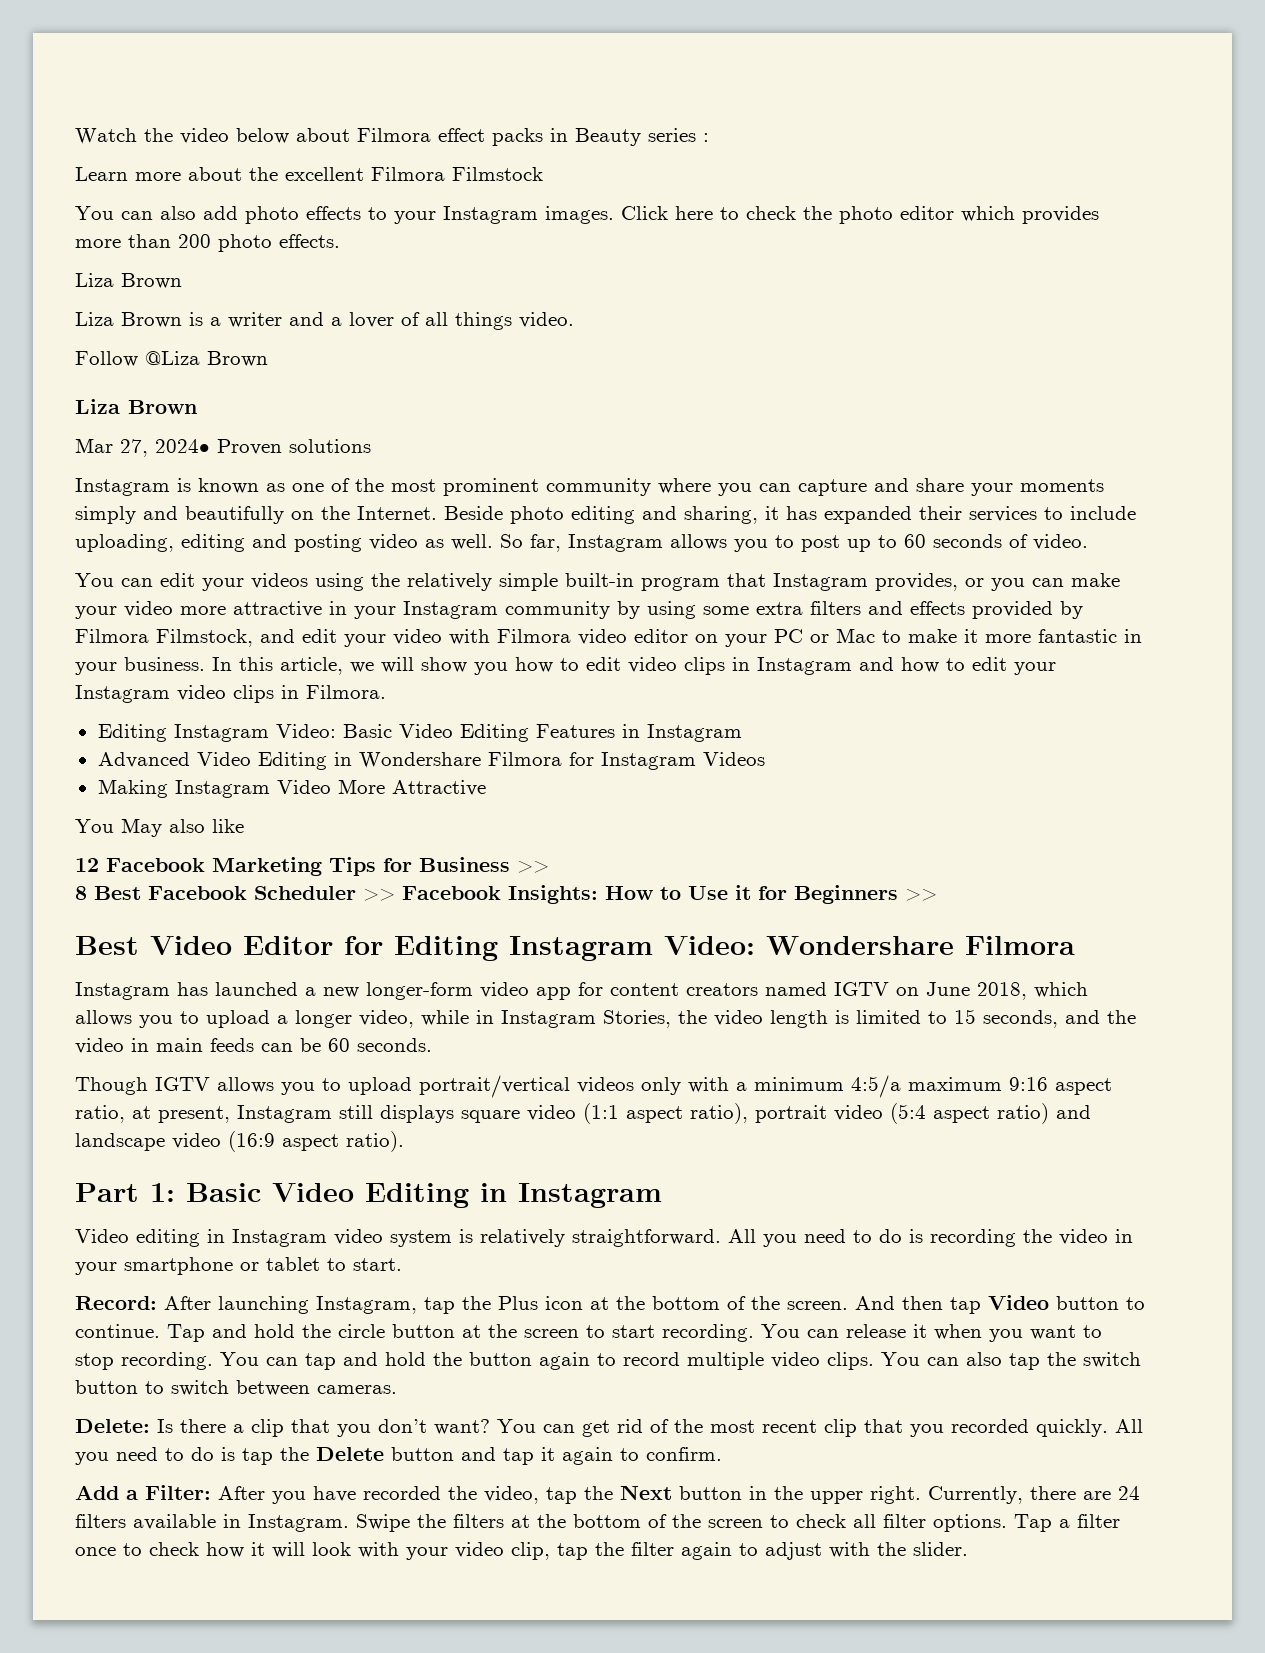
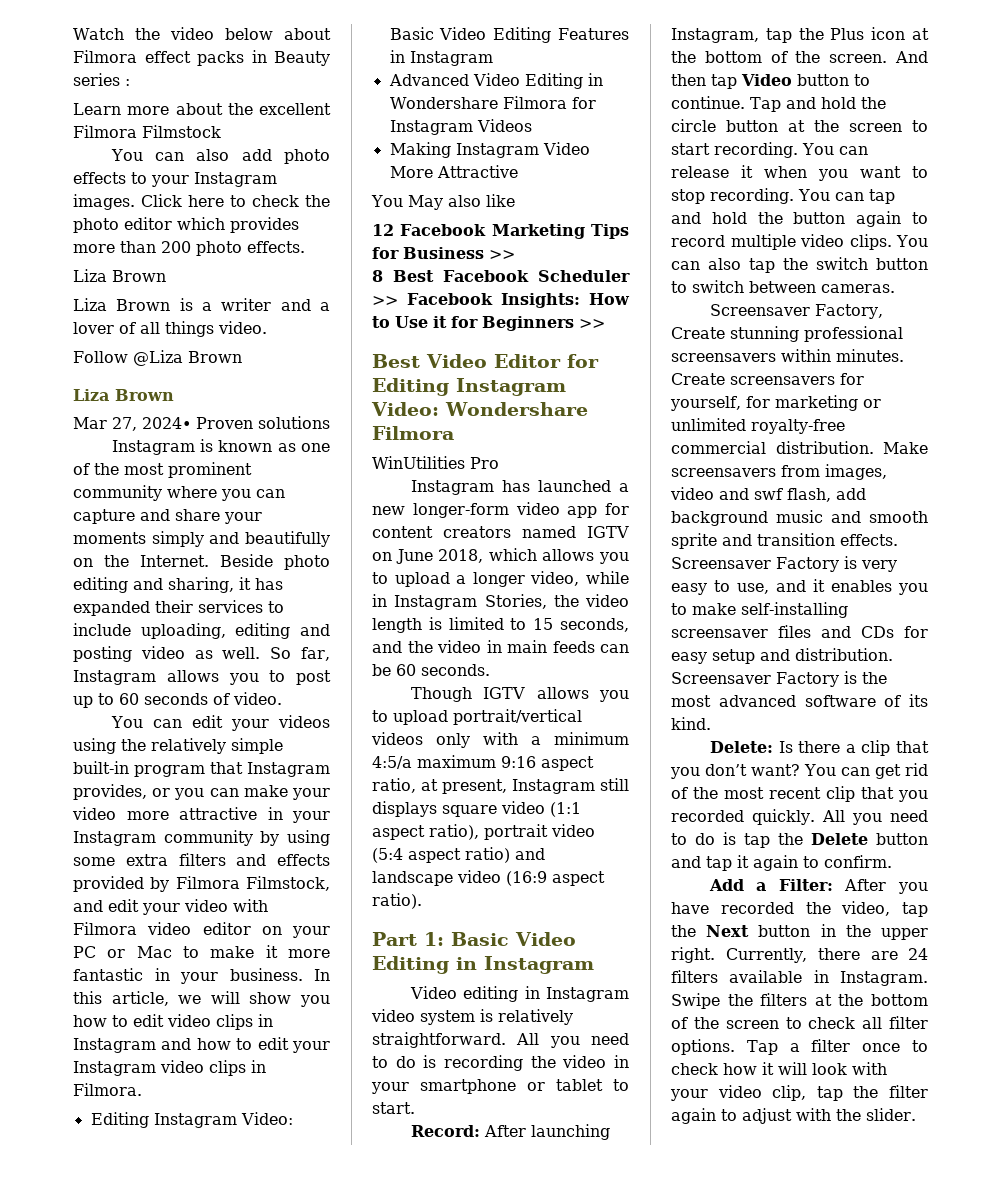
+ WinUtilities Pro
+ Screensaver Factory, Create stunning professional screensavers within minutes. Create screensavers for yourself, for marketing or unlimited royalty-free commercial distribution. Make screensavers from images, video and swf flash, add background music and smooth sprite and transition effects. Screensaver Factory is very easy to use, and it enables you to make self-installing screensaver files and CDs for easy setup and distribution. Screensaver Factory is the most advanced software of its kind.

